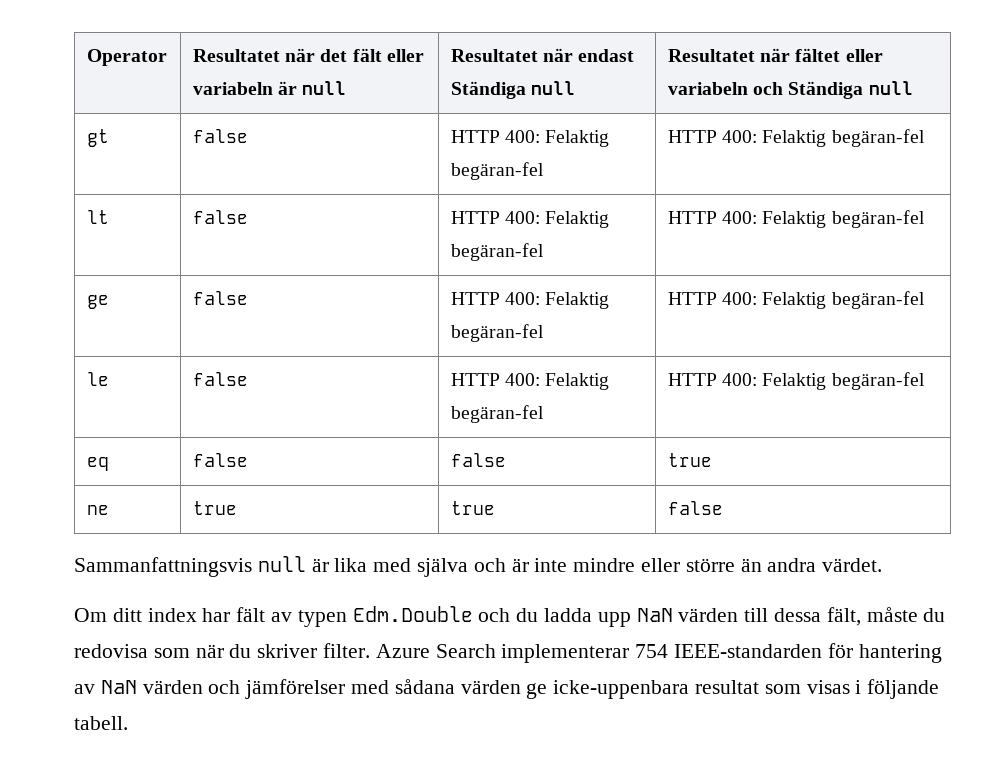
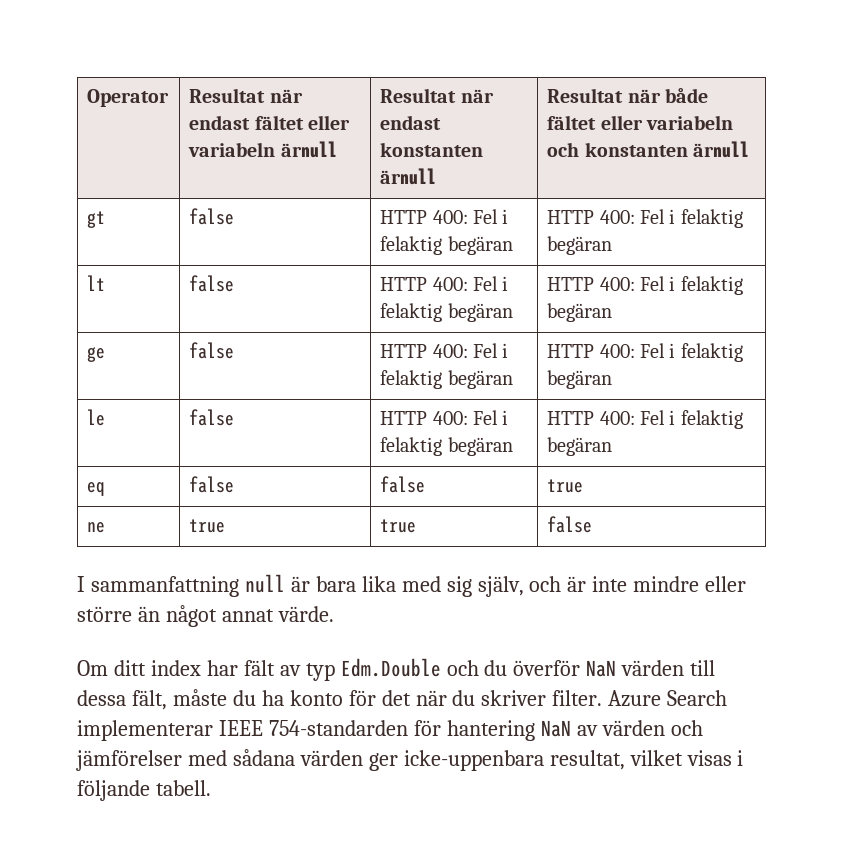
- Operator | Resultatet när det fält eller variabeln är null | Resultatet när endast Ständiga null | Resultatet när fältet eller variabeln och Ständiga null
+ Operator | Resultat när endast fältet eller variabeln ärnull | Resultat när endast konstanten ärnull | Resultat när både fältet eller variabeln och konstanten ärnull
- gt | false | HTTP 400: Felaktig begäran-fel | HTTP 400: Felaktig begäran-fel
- lt | false | HTTP 400: Felaktig begäran-fel | HTTP 400: Felaktig begäran-fel
- ge | false | HTTP 400: Felaktig begäran-fel | HTTP 400: Felaktig begäran-fel
- le | false | HTTP 400: Felaktig begäran-fel | HTTP 400: Felaktig begäran-fel
+ gt | false | HTTP 400: Fel i felaktig begäran | HTTP 400: Fel i felaktig begäran
+ lt | false | HTTP 400: Fel i felaktig begäran | HTTP 400: Fel i felaktig begäran
+ ge | false | HTTP 400: Fel i felaktig begäran | HTTP 400: Fel i felaktig begäran
+ le | false | HTTP 400: Fel i felaktig begäran | HTTP 400: Fel i felaktig begäran
- Sammanfattningsvis null är lika med själva och är inte mindre eller större än andra värdet.
+ I sammanfattning null är bara lika med sig själv, och är inte mindre eller större än något annat värde.
- Om ditt index har fält av typen Edm.Double och du ladda upp NaN värden till dessa fält, måste du redovisa som när du skriver filter.
+ Om ditt index har fält av typ Edm.Double och du överför NaN värden till dessa fält, måste du ha konto för det när du skriver filter.
- Azure Search implementerar 754 IEEE-standarden för hantering av NaN värden och jämförelser med sådana värden ge icke-uppenbara resultat som visas i följande tabell.
+ Azure Search implementerar IEEE 754-standarden för hantering NaN av värden och jämförelser med sådana värden ger icke-uppenbara resultat, vilket visas i följande tabell.

